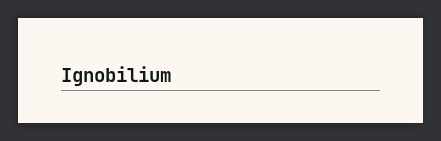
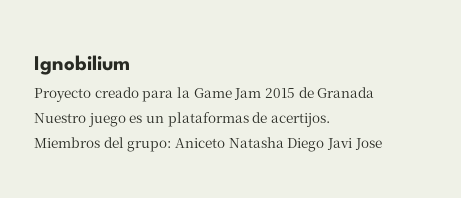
+ Proyecto creado para la Game Jam 2015 de Granada
+ Nuestro juego es un plataformas de acertijos.
+ Miembros del grupo: Aniceto Natasha Diego Javi Jose

